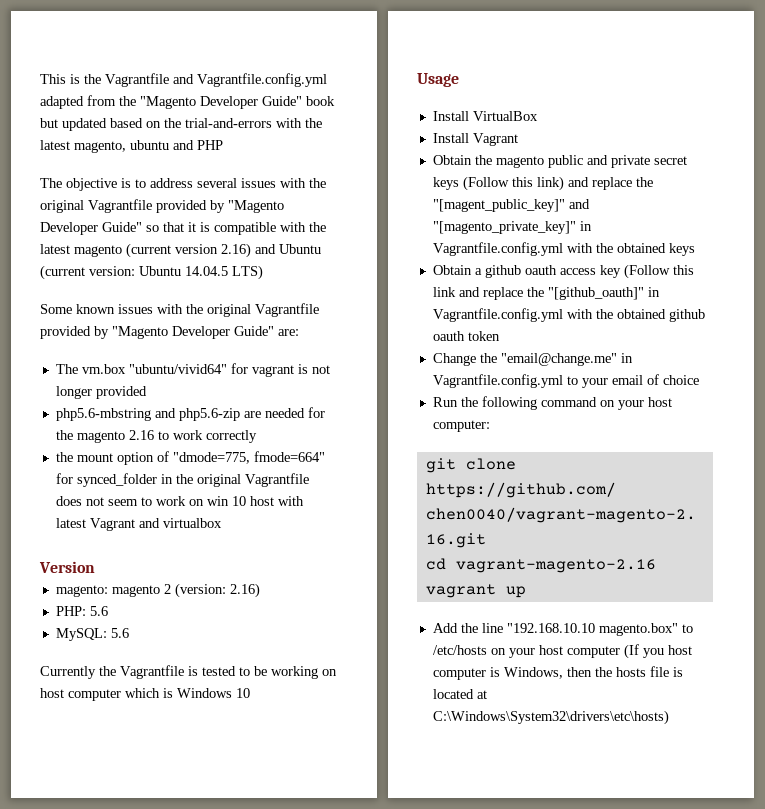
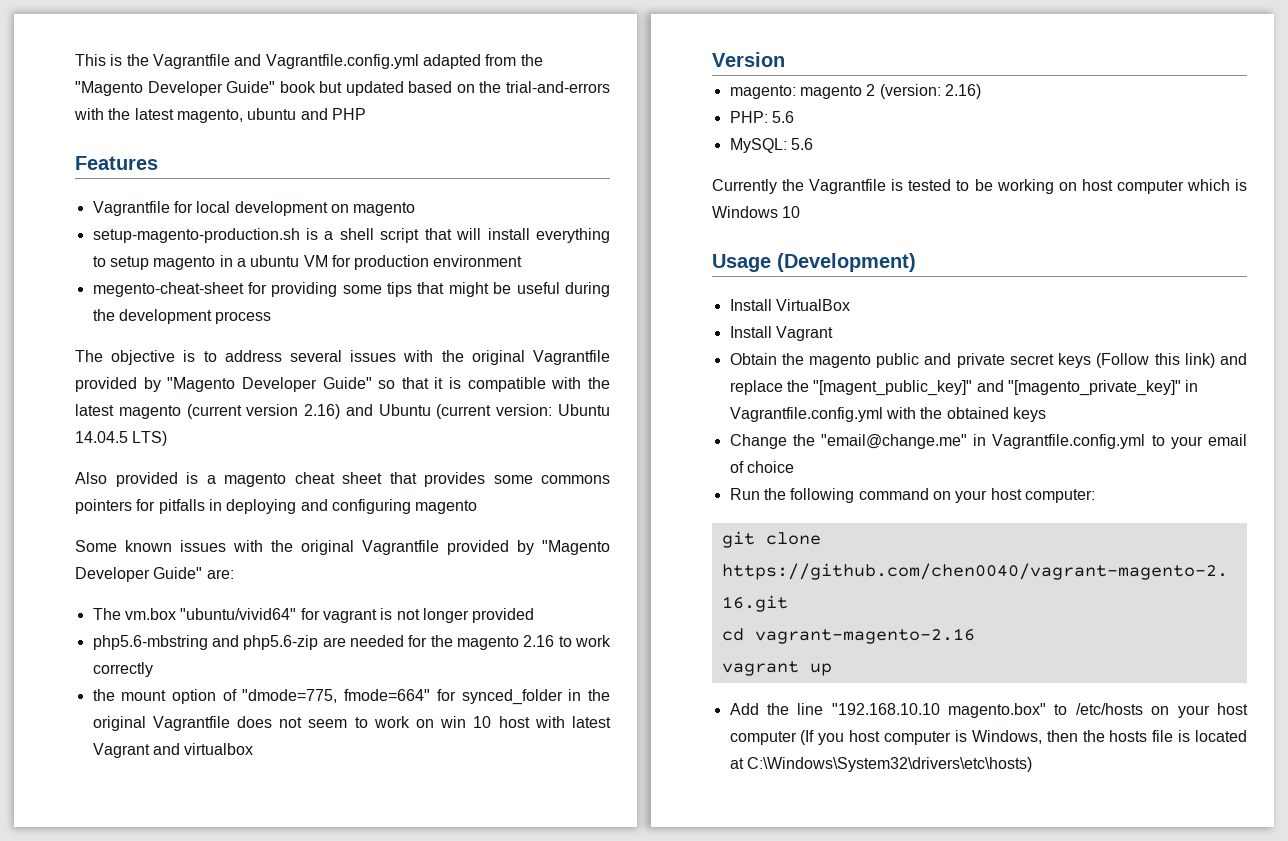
+ Features
+ Vagrantfile for local development on magento
+ setup-magento-production.sh is a shell script that will install everything to setup magento in a ubuntu VM for production environment
+ megento-cheat-sheet for providing some tips that might be useful during the development process
+ Also provided is a magento cheat sheet that provides some commons pointers for pitfalls in deploying and configuring magento
- Usage
+ Usage (Development)
- Obtain a github oauth access key (Follow this link and replace the "[github_oauth]" in Vagrantfile.config.yml with the obtained github oauth token

